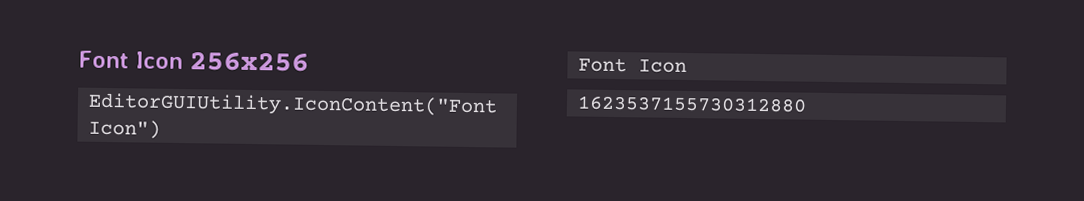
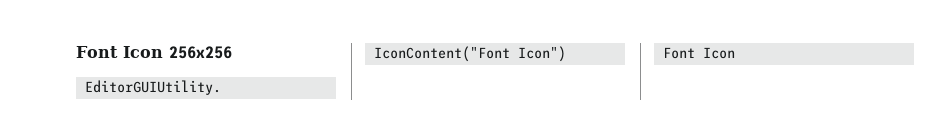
- 1623537155730312880

